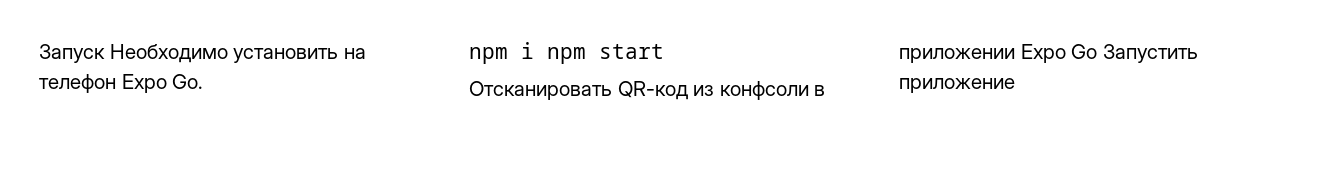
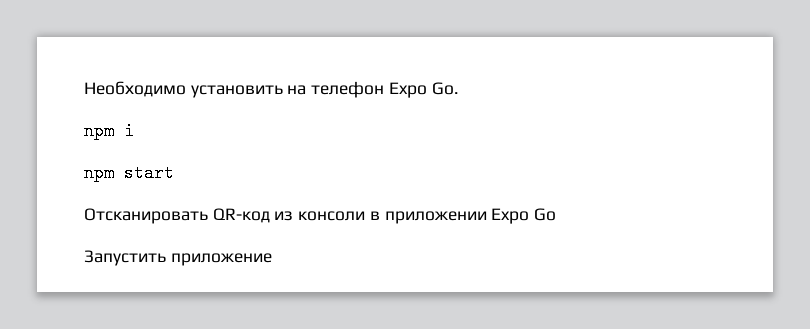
- Запуск Необходимо установить на телефон Expo Go.
+ Необходимо установить на телефон Expo Go.
- npm i npm start
+ npm i
+ npm start
- Отсканировать QR-код из конфсоли в приложении Expo Go Запустить приложение
+ Отсканировать QR-код из консоли в приложении Expo Go
+ Запустить приложение

